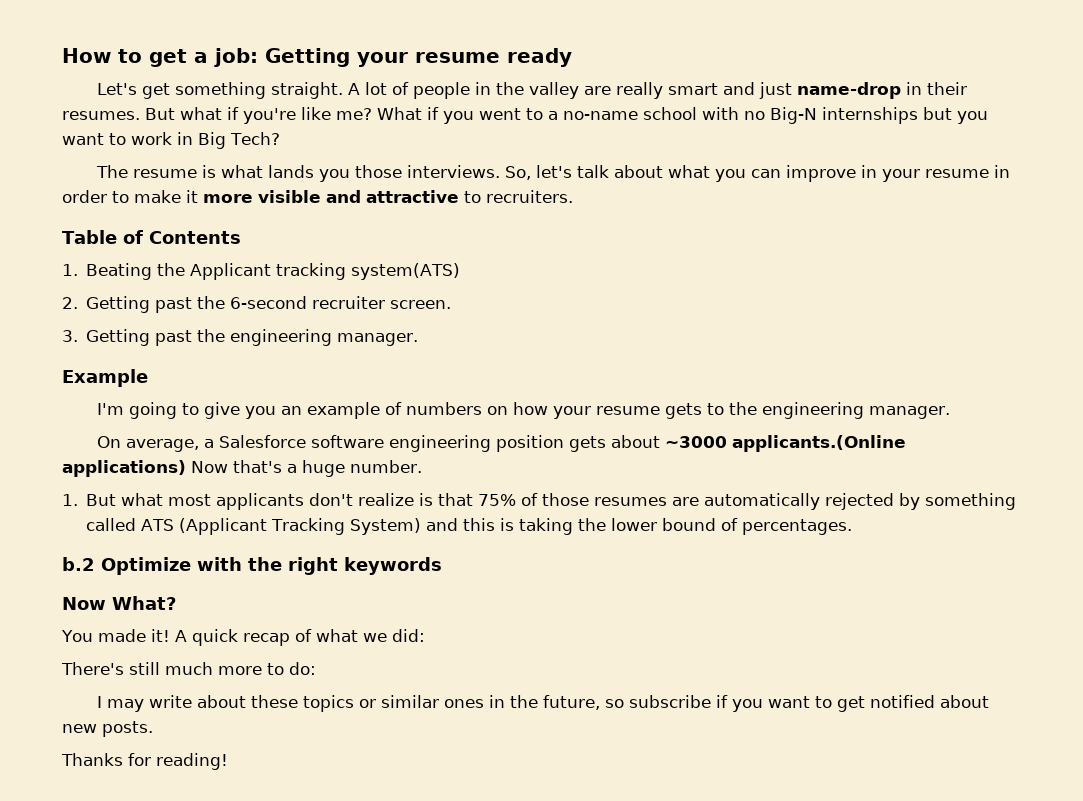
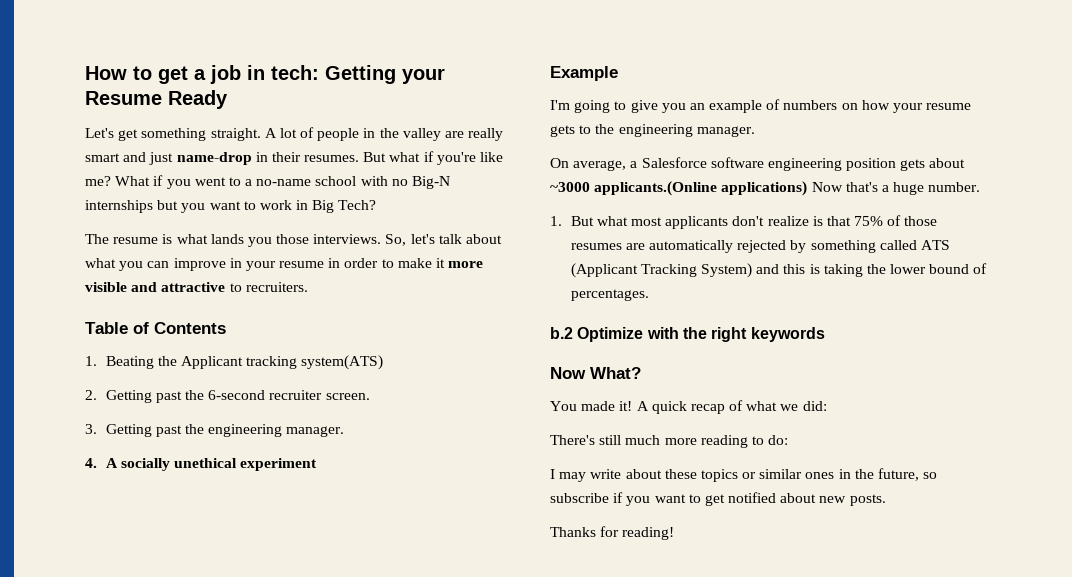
- How to get a job: Getting your resume ready
+ How to get a job in tech: Getting your Resume Ready
+ 4. A socially unethical experiment
- There's still much more to do:
+ There's still much more reading to do:

